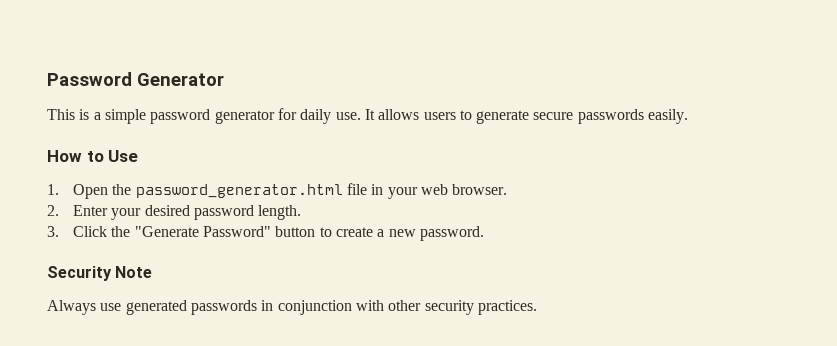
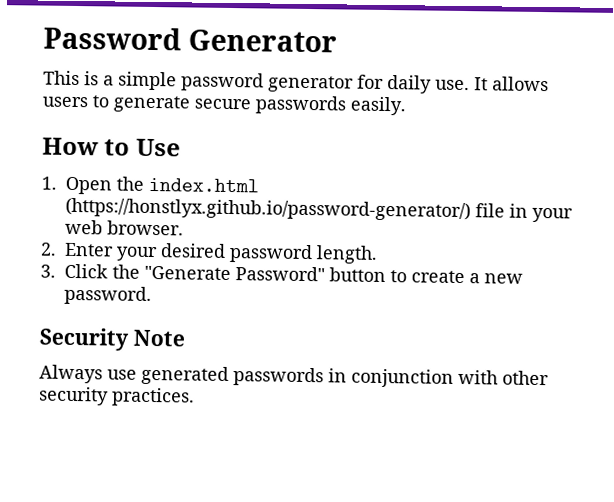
- 1. Open the password_generator.html file in your web browser.
+ 1. Open the index.html (https://honstlyx.github.io/password-generator/) file in your web browser.

